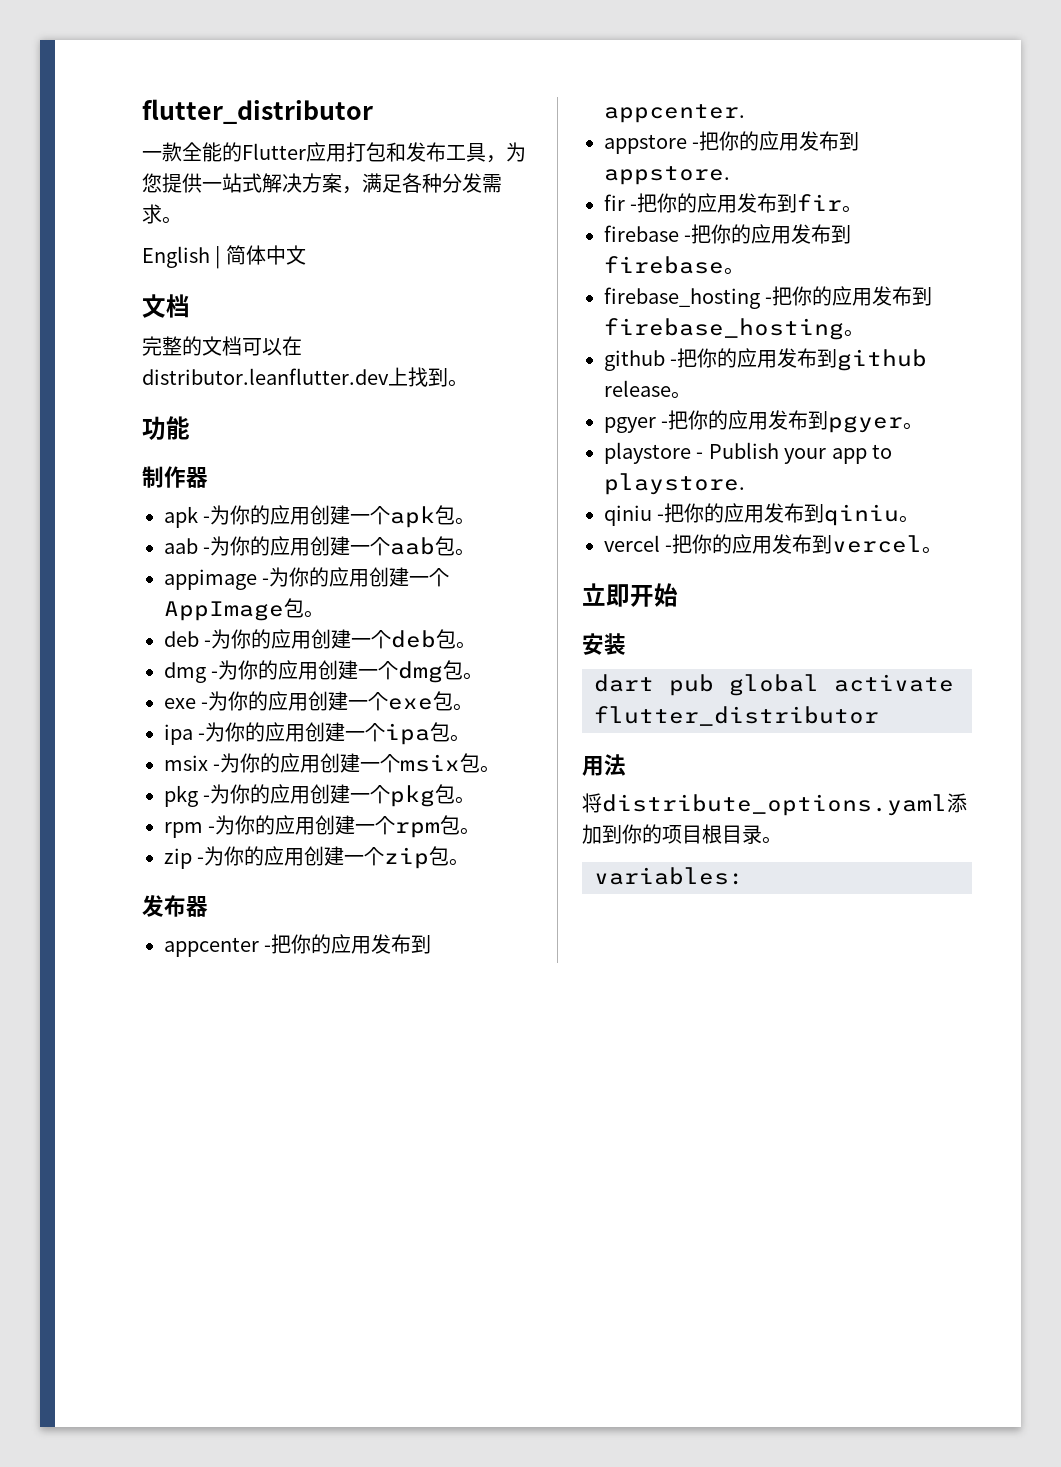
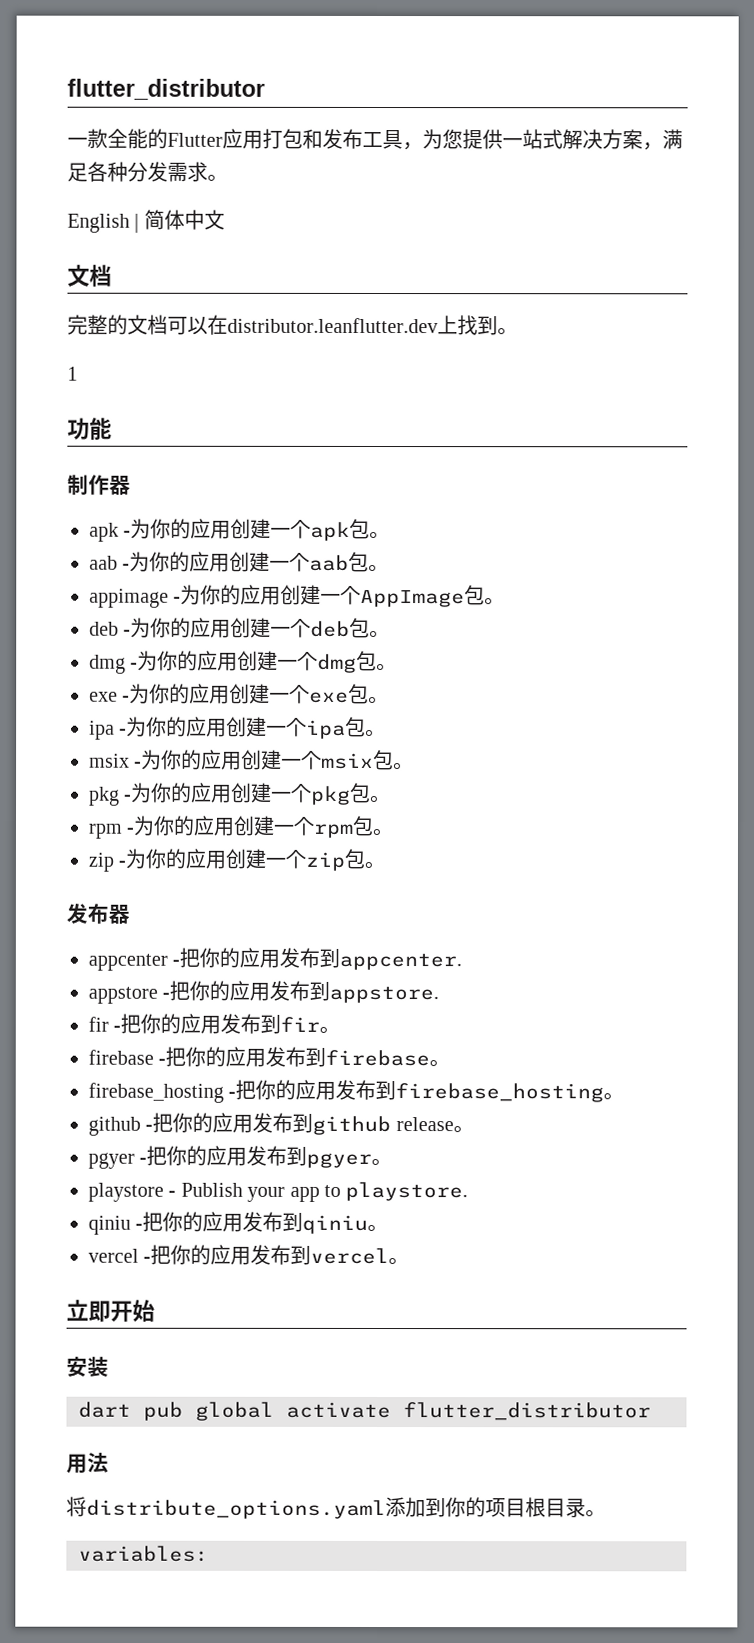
  完整的文档可以在distributor.leanflutter.dev上找到。
+ 1

